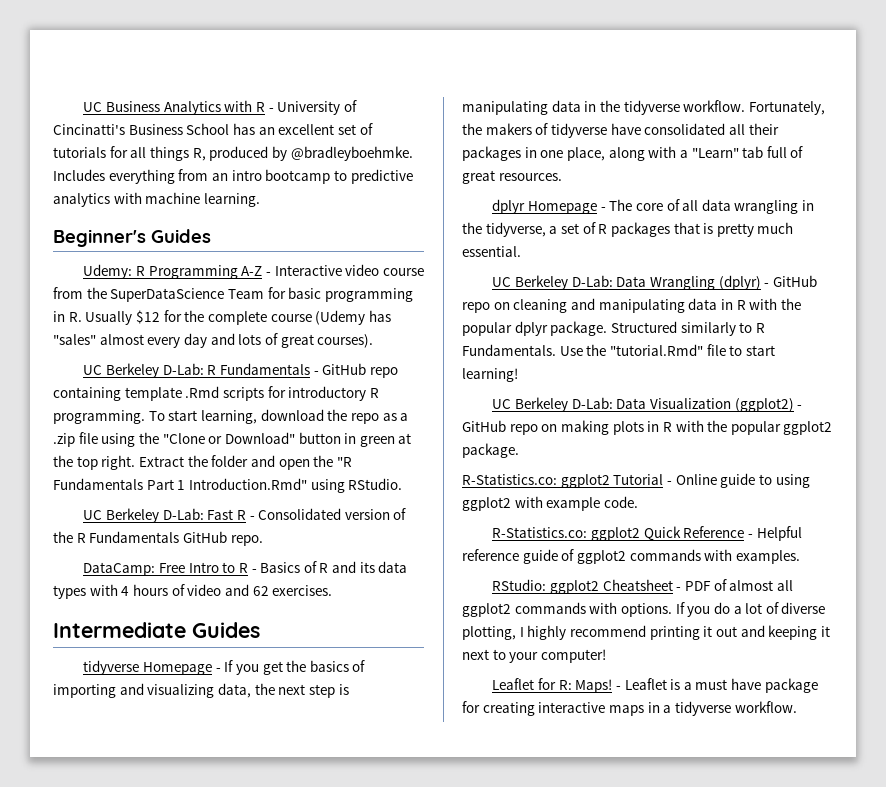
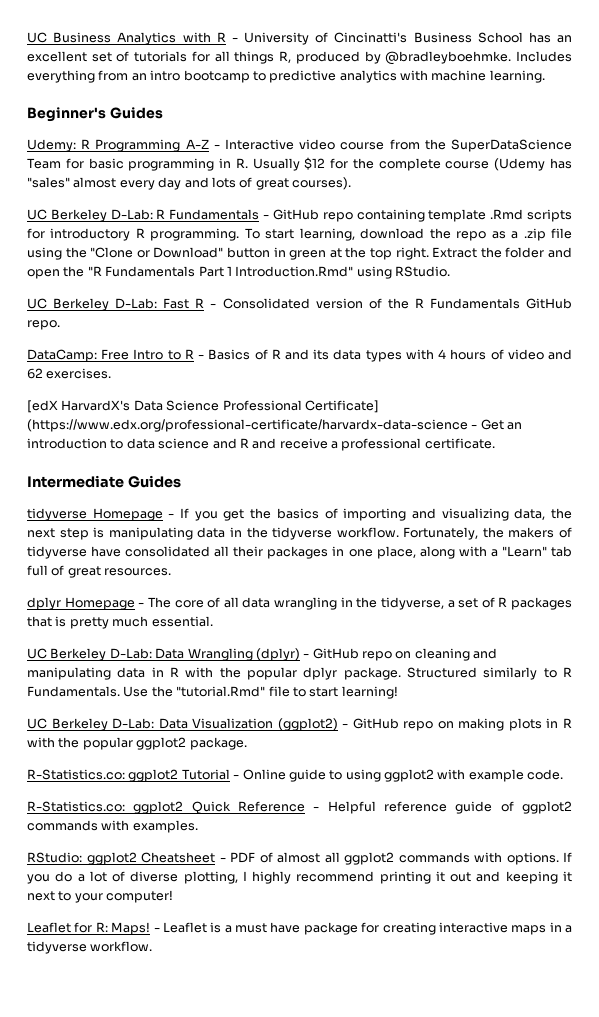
+ [edX HarvardX's Data Science Professional Certificate] (https://www.edx.org/professional-certificate/harvardx-data-science - Get an introduction to data science and R and receive a professional certificate.

